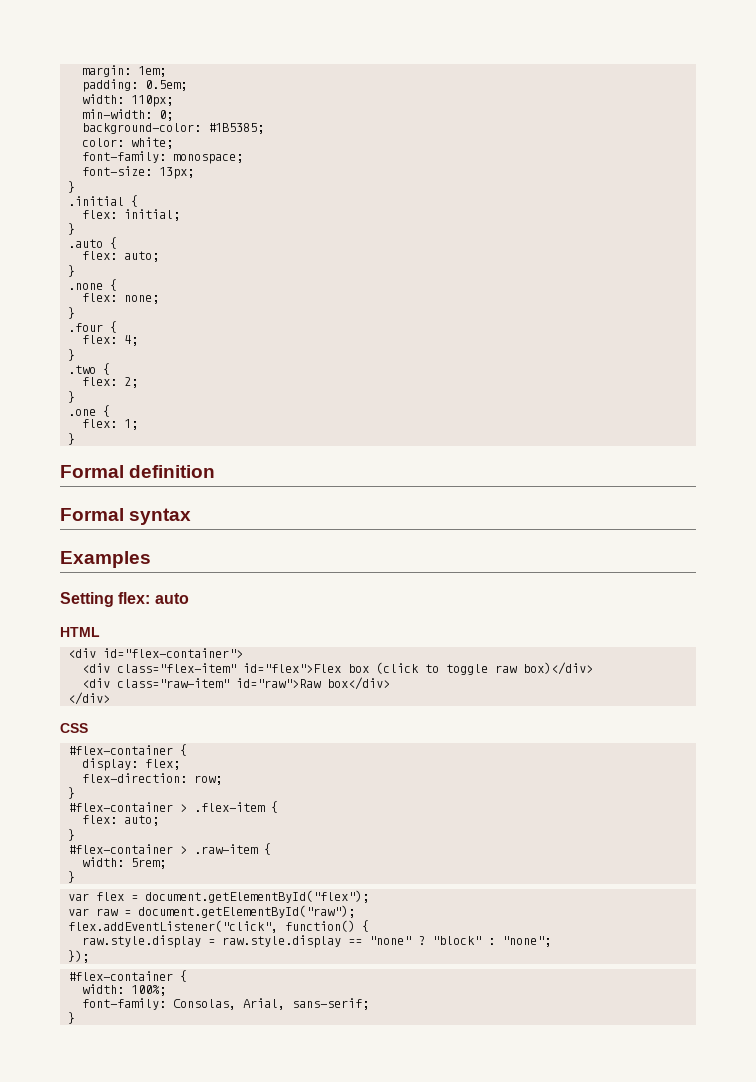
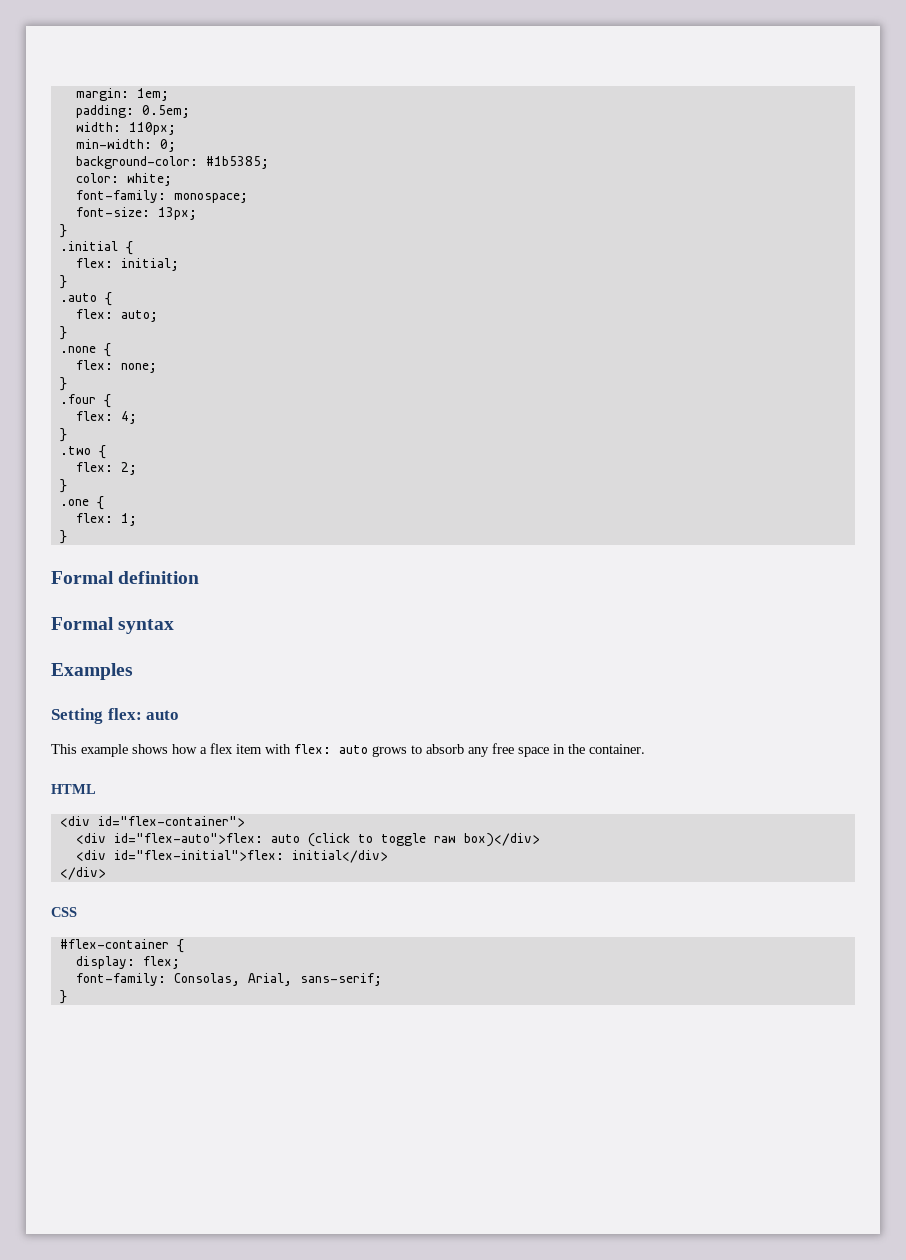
- background-color: #1B5385;
+ background-color: #1b5385;
+ This example shows how a flex item with flex: auto grows to absorb any free space in the container.
- <div class="flex-item" id="flex">Flex box (click to toggle raw box)</div>
+ <div id="flex-auto">flex: auto (click to toggle raw box)</div>
- <div class="raw-item" id="raw">Raw box</div>
+ <div id="flex-initial">flex: initial</div>
- flex-direction: row;
- }
- #flex-container > .flex-item {
- flex: auto;
- }
- #flex-container > .raw-item {
- width: 5rem;
- }
- var flex = document.getElementById("flex");
- var raw = document.getElementById("raw");
- flex.addEventListener("click", function() {
- raw.style.display = raw.style.display == "none" ? "block" : "none";
- });
- #flex-container {
- width: 100%;

